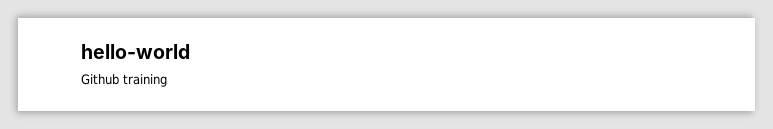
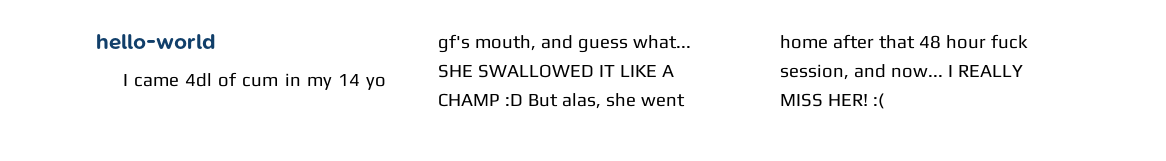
- Github training
+ I came 4dl of cum in my 14 yo gf's mouth, and guess what... SHE SWALLOWED IT LIKE A CHAMP :D But alas, she went home after that 48 hour fuck session, and now... I REALLY MISS HER! :(

